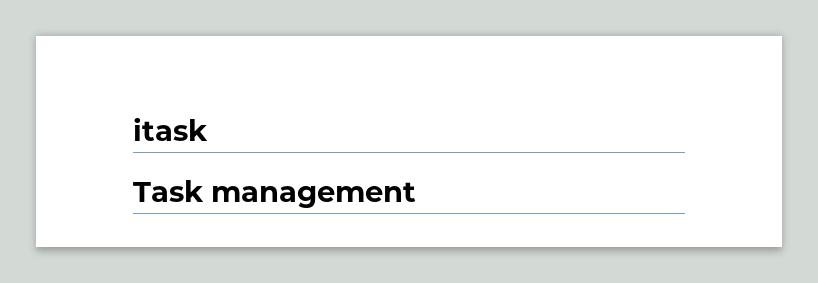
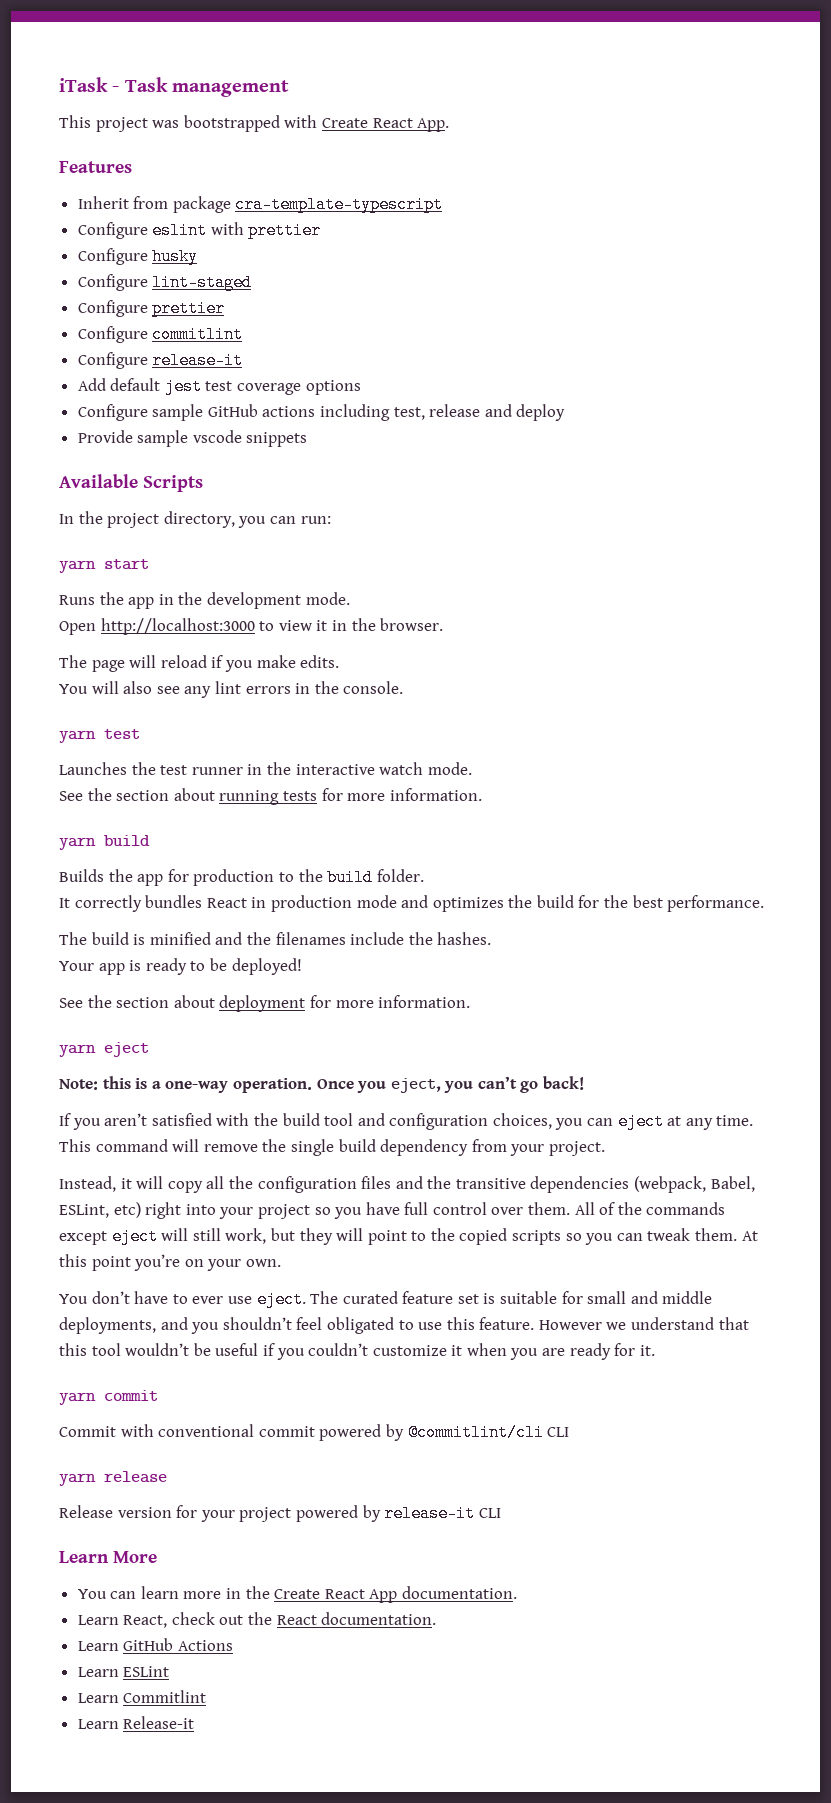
- itask
- Task management
+ iTask - Task management
+ This project was bootstrapped with Create React App.
+ Features
+ Inherit from package cra-template-typescript
+ Configure eslint with prettier
+ Configure husky
+ Configure lint-staged
+ Configure prettier
+ Configure commitlint
+ Configure release-it
+ Add default jest test coverage options
+ Configure sample GitHub actions including test, release and deploy
+ Provide sample vscode snippets
+ Available Scripts
+ In the project directory, you can run:
+ yarn start
+ Runs the app in the development mode.
+ Open http://localhost:3000 to view it in the browser.
+ The page will reload if you make edits.
+ You will also see any lint errors in the console.
+ yarn test
+ Launches the test runner in the interactive watch mode.
+ See the section about running tests for more information.
+ yarn build
+ Builds the app for production to the build folder.
+ It correctly bundles React in production mode and optimizes the build for the best performance.
+ The build is minified and the filenames include the hashes.
+ Your app is ready to be deployed!
+ See the section about deployment for more information.
+ yarn eject
+ Note: this is a one-way operation. Once you eject, you can’t go back!
+ If you aren’t satisfied with the build tool and configuration choices, you can eject at any time. This command will remove the single build dependency from your project.
+ Instead, it will copy all the configuration files and the transitive dependencies (webpack, Babel, ESLint, etc) right into your project so you have full control over them. All of the commands except eject will still work, but they will point to the copied scripts so you can tweak them. At this point you’re on your own.
+ You don’t have to ever use eject. The curated feature set is suitable for small and middle deployments, and you shouldn’t feel obligated to use this feature. However we understand that this tool wouldn’t be useful if you couldn’t customize it when you are ready for it.
+ yarn commit
+ Commit with conventional commit powered by @commitlint/cli CLI
+ yarn release
+ Release version for your project powered by release-it CLI
+ Learn More
+ You can learn more in the Create React App documentation.
+ Learn React, check out the React documentation.
+ Learn GitHub Actions
+ Learn ESLint
+ Learn Commitlint
+ Learn Release-it

